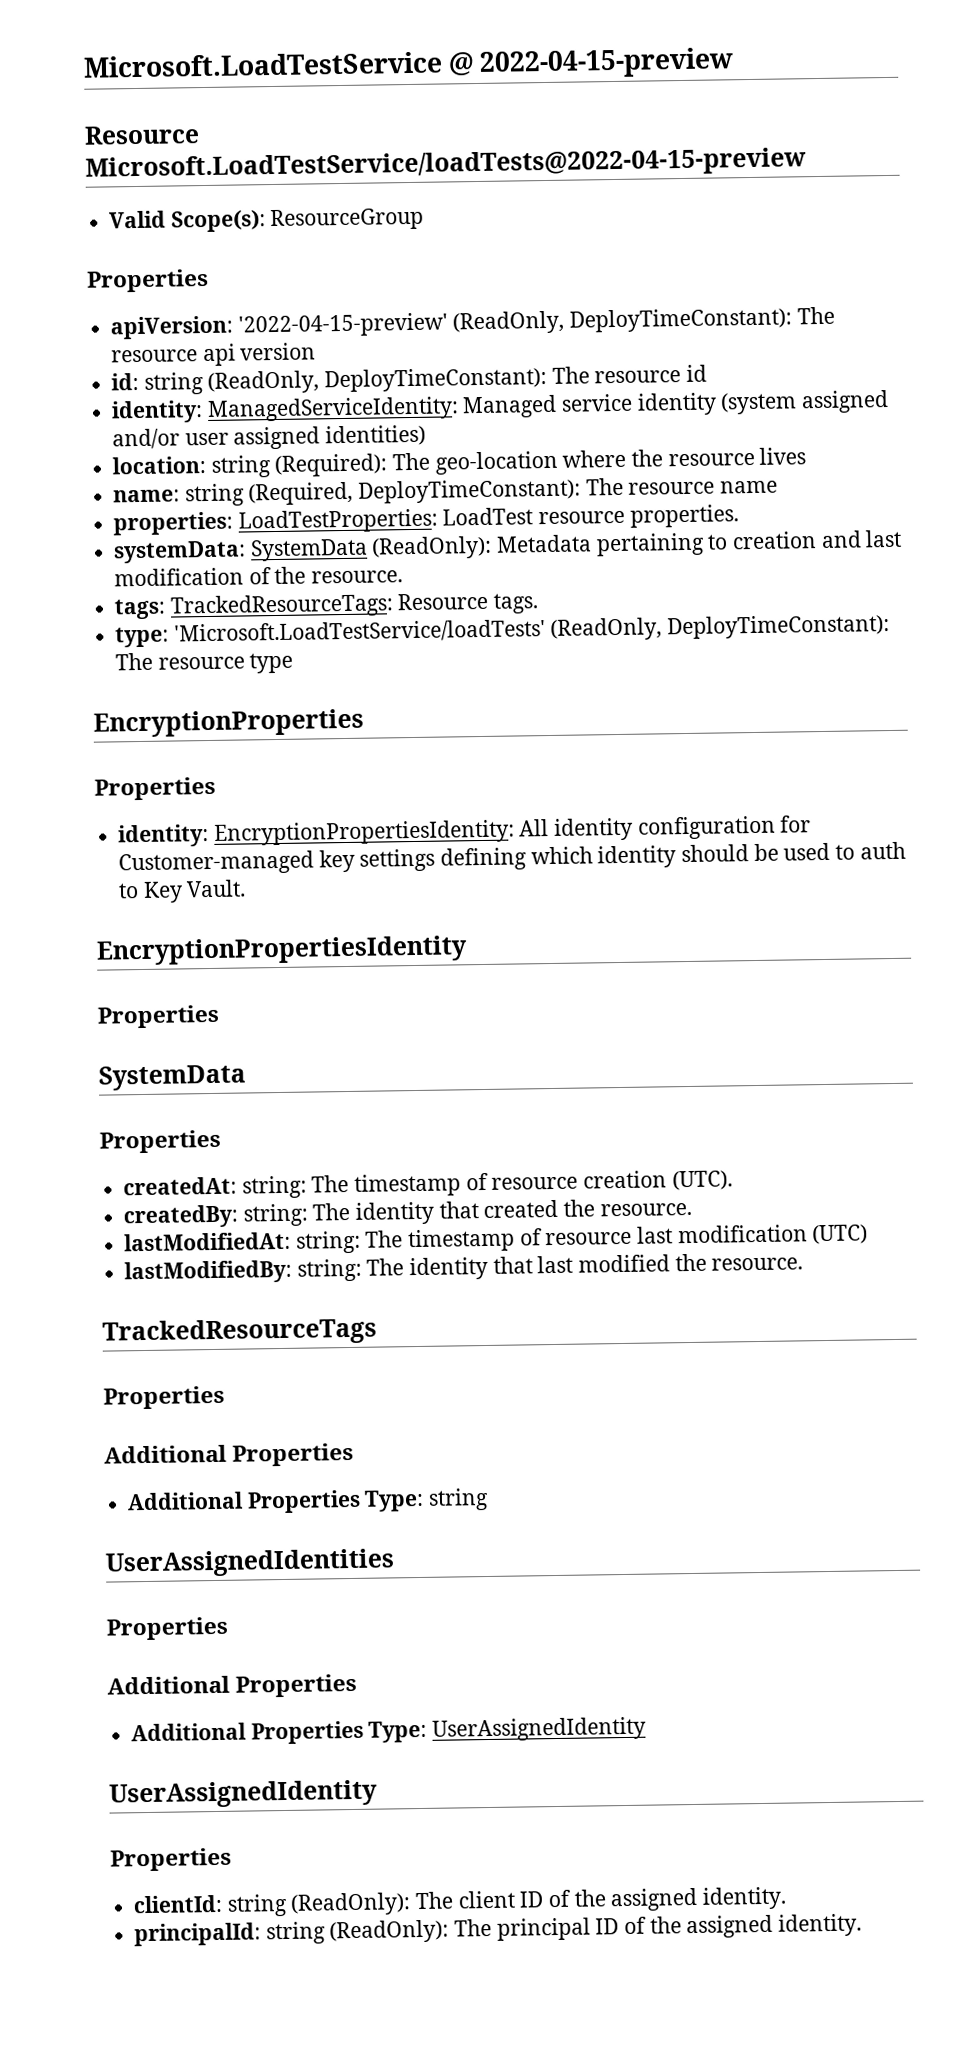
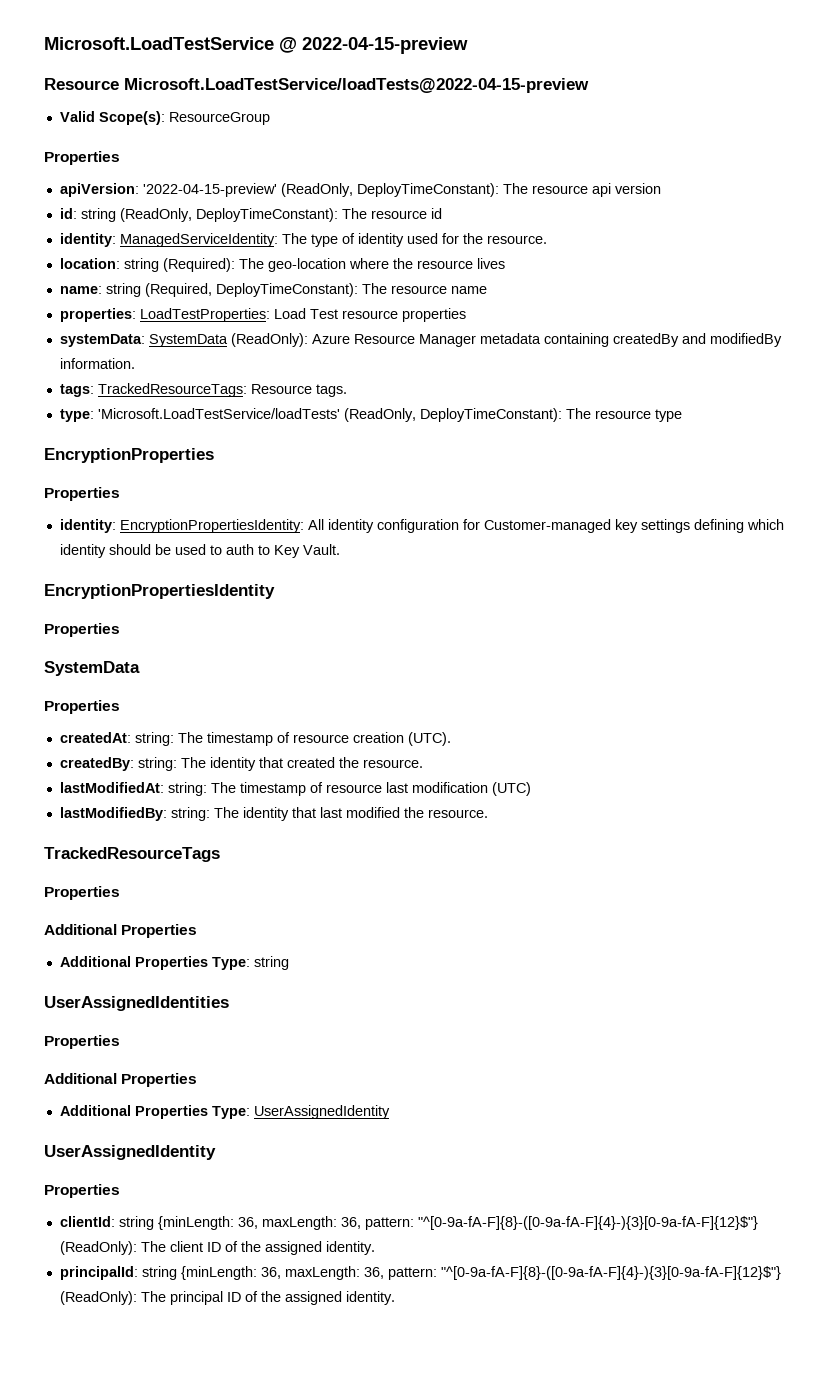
- identity: ManagedServiceIdentity: Managed service identity (system assigned and/or user assigned identities)
+ identity: ManagedServiceIdentity: The type of identity used for the resource.
- properties: LoadTestProperties: LoadTest resource properties.
+ properties: LoadTestProperties: Load Test resource properties
- systemData: SystemData (ReadOnly): Metadata pertaining to creation and last modification of the resource.
+ systemData: SystemData (ReadOnly): Azure Resource Manager metadata containing createdBy and modifiedBy information.
- clientId: string (ReadOnly): The client ID of the assigned identity.
+ clientId: string {minLength: 36, maxLength: 36, pattern: "^[0-9a-fA-F]{8}-([0-9a-fA-F]{4}-){3}[0-9a-fA-F]{12}$"} (ReadOnly): The client ID of the assigned identity.
- principalId: string (ReadOnly): The principal ID of the assigned identity.
+ principalId: string {minLength: 36, maxLength: 36, pattern: "^[0-9a-fA-F]{8}-([0-9a-fA-F]{4}-){3}[0-9a-fA-F]{12}$"} (ReadOnly): The principal ID of the assigned identity.

